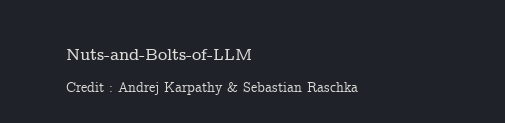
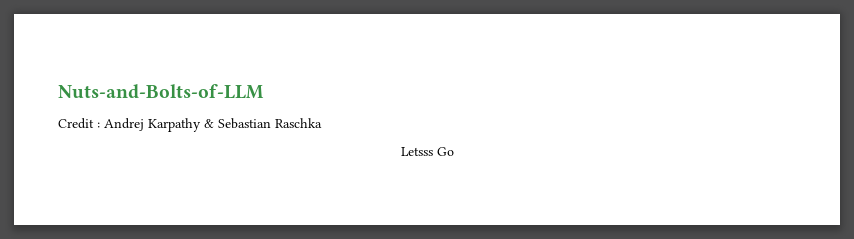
+ Letsss Go

